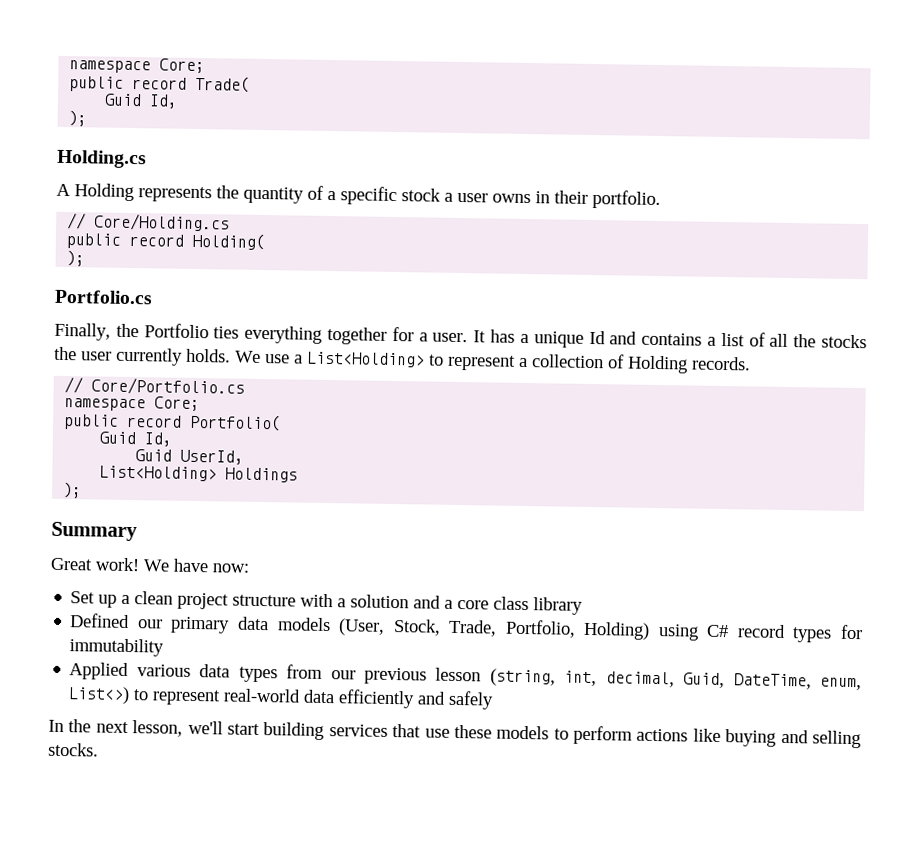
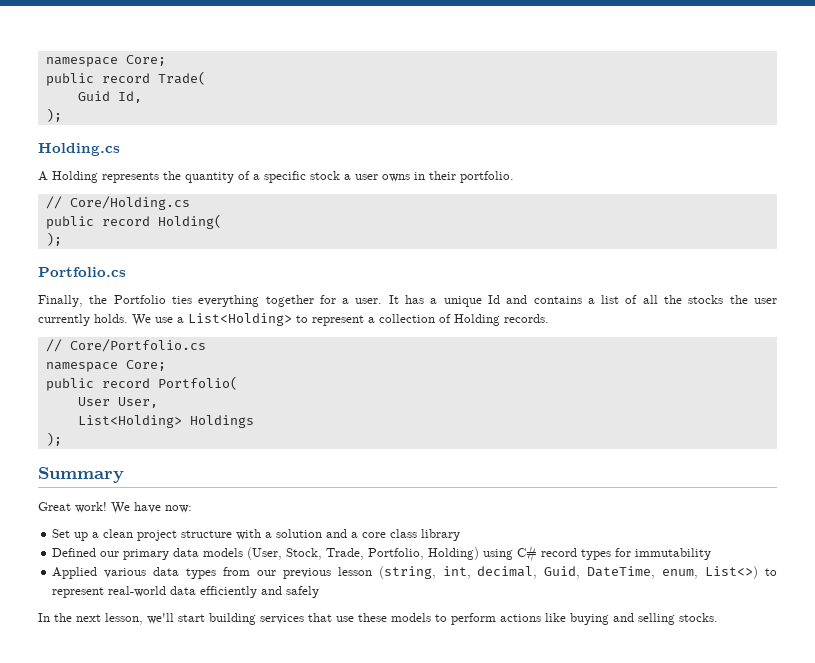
  public record Portfolio(
- Guid Id,
- Guid UserId,
+ User User,

